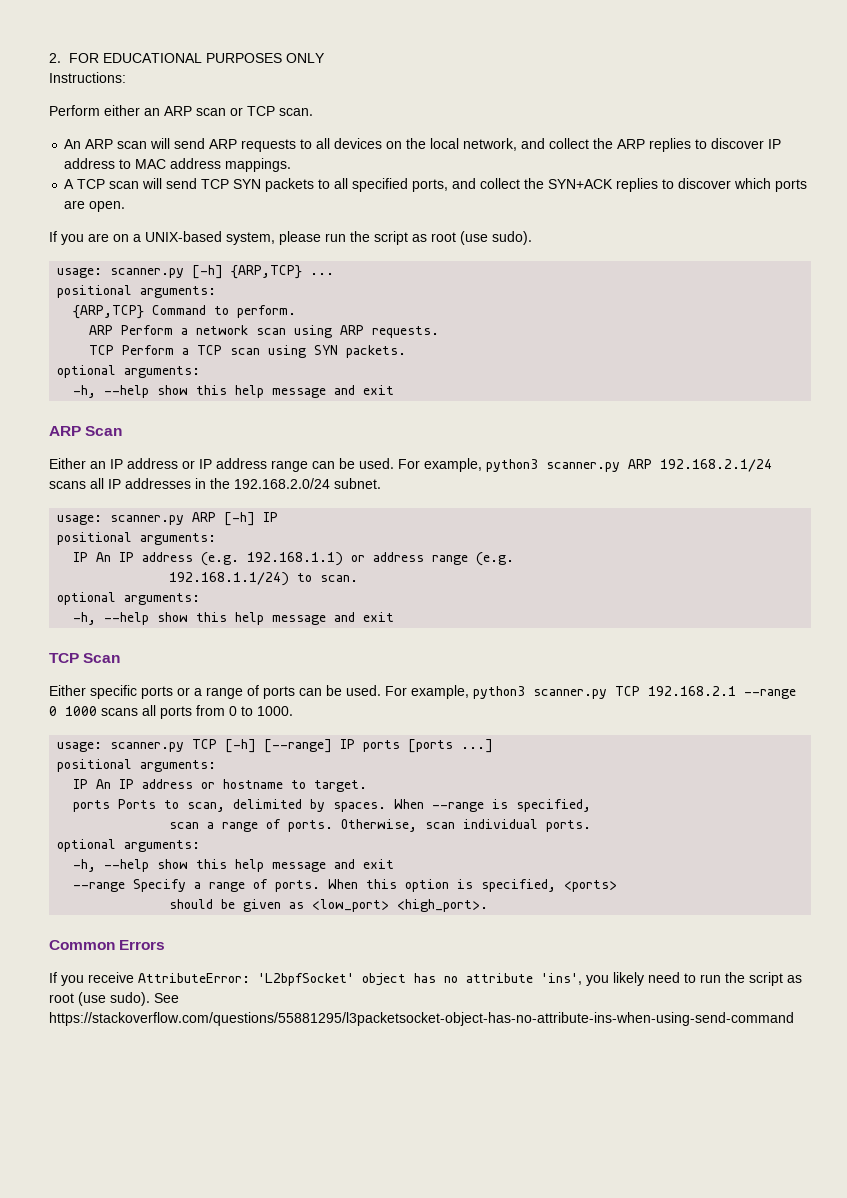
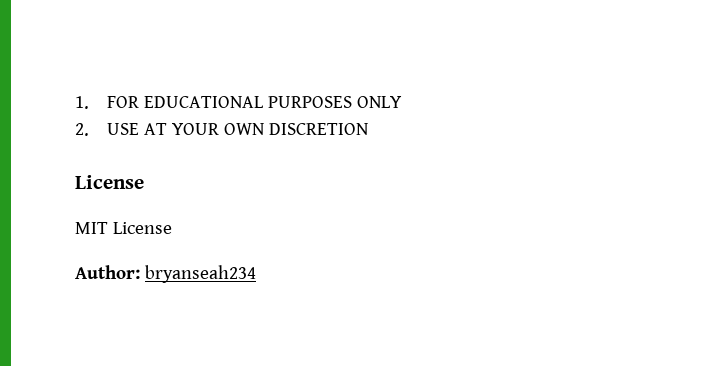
- 2. FOR EDUCATIONAL PURPOSES ONLY
+ 1. FOR EDUCATIONAL PURPOSES ONLY
- Instructions:
- Perform either an ARP scan or TCP scan.
- An ARP scan will send ARP requests to all devices on the local network, and collect the ARP replies to discover IP address to MAC address mappings.
- A TCP scan will send TCP SYN packets to all specified ports, and collect the SYN+ACK replies to discover which ports are open.
- If you are on a UNIX-based system, please run the script as root (use sudo).
- usage: scanner.py [-h] {ARP,TCP} ...
- positional arguments:
- {ARP,TCP} Command to perform.
- ARP Perform a network scan using ARP requests.
- TCP Perform a TCP scan using SYN packets.
- optional arguments:
- -h, --help show this help message and exit
- ARP Scan
- Either an IP address or IP address range can be used. For example, python3 scanner.py ARP 192.168.2.1/24 scans all IP addresses in the 192.168.2.0/24 subnet.
- usage: scanner.py ARP [-h] IP
- positional arguments:
- IP An IP address (e.g. 192.168.1.1) or address range (e.g.
- 192.168.1.1/24) to scan.
- optional arguments:
- -h, --help show this help message and exit
- TCP Scan
- Either specific ports or a range of ports can be used. For example, python3 scanner.py TCP 192.168.2.1 --range 0 1000 scans all ports from 0 to 1000.
- usage: scanner.py TCP [-h] [--range] IP ports [ports ...]
- positional arguments:
- IP An IP address or hostname to target.
- ports Ports to scan, delimited by spaces. When --range is specified,
- scan a range of ports. Otherwise, scan individual ports.
- optional arguments:
- -h, --help show this help message and exit
- --range Specify a range of ports. When this option is specified, <ports>
- should be given as <low_port> <high_port>.
- Common Errors
- If you receive AttributeError: 'L2bpfSocket' object has no attribute 'ins', you likely need to run the script as root (use sudo). See https://stackoverflow.com/questions/55881295/l3packetsocket-object-has-no-attribute-ins-when-using-send-command
+ 2. USE AT YOUR OWN DISCRETION
+ License
+ MIT License
+ Author: bryanseah234

